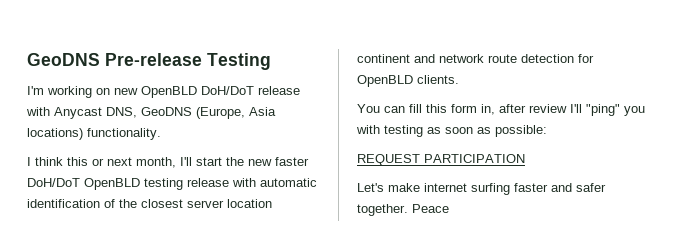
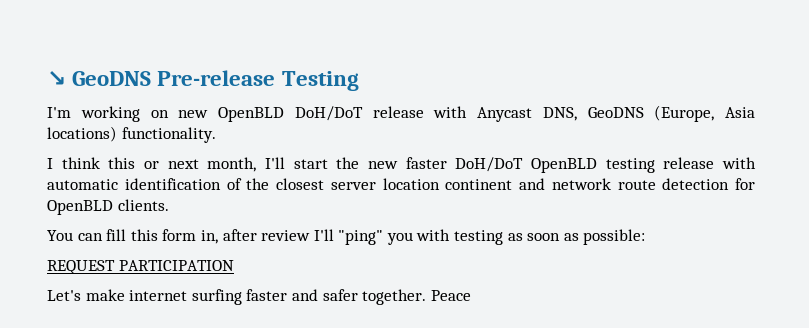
- GeoDNS Pre-release Testing
+ ↘ GeoDNS Pre-release Testing

